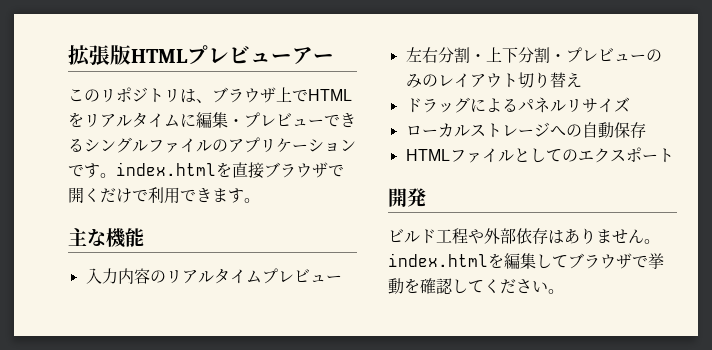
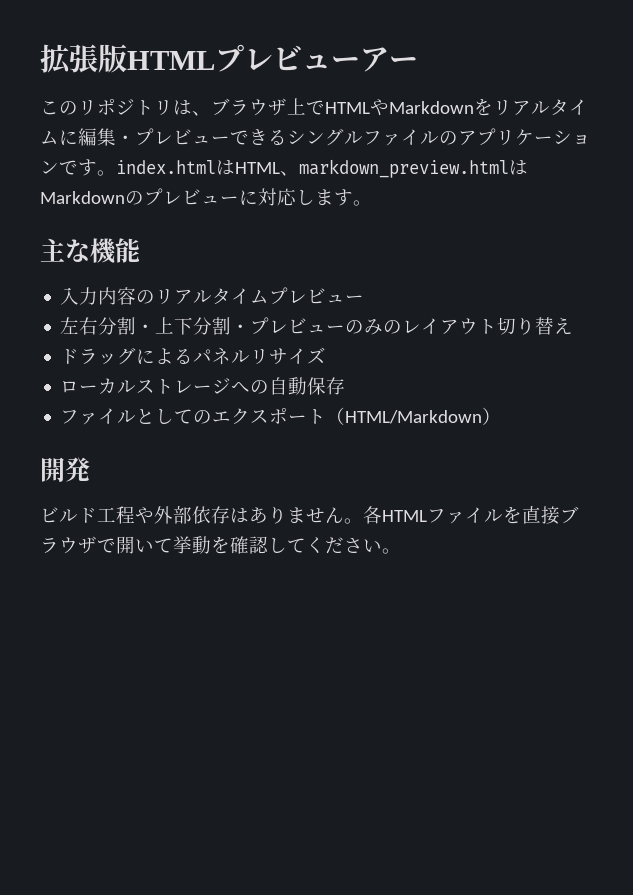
- このリポジトリは、ブラウザ上でHTMLをリアルタイムに編集・プレビューできるシングルファイルのアプリケーションです。index.htmlを直接ブラウザで開くだけで利用できます。
+ このリポジトリは、ブラウザ上でHTMLやMarkdownをリアルタイムに編集・プレビューできるシングルファイルのアプリケーションです。index.htmlはHTML、markdown_preview.htmlはMarkdownのプレビューに対応します。
- HTMLファイルとしてのエクスポート
+ ファイルとしてのエクスポート（HTML/Markdown）
- ビルド工程や外部依存はありません。index.htmlを編集してブラウザで挙動を確認してください。
+ ビルド工程や外部依存はありません。各HTMLファイルを直接ブラウザで開いて挙動を確認してください。

